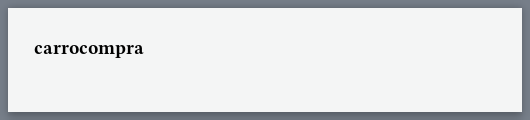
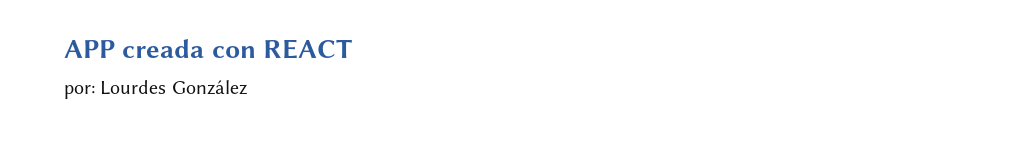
- carrocompra
+ APP creada con REACT
+ por: Lourdes González

